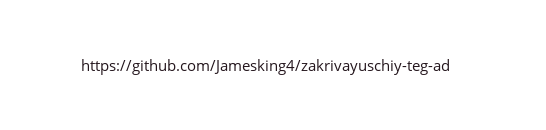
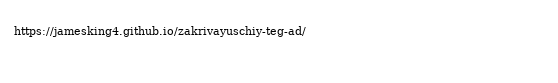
- https://github.com/Jamesking4/zakrivayuschiy-teg-ad
+ https://jamesking4.github.io/zakrivayuschiy-teg-ad/

